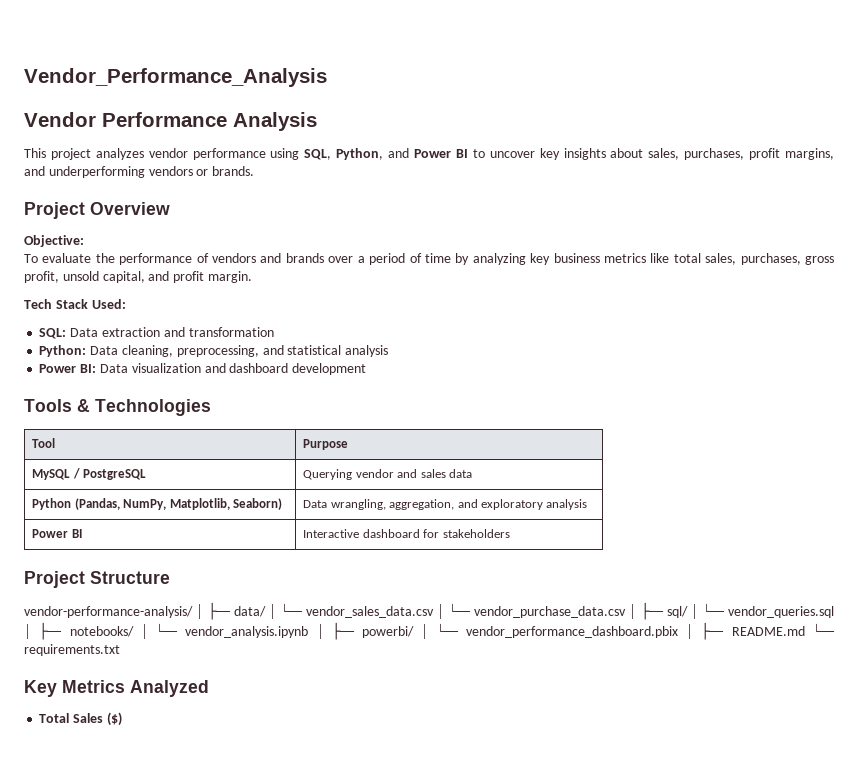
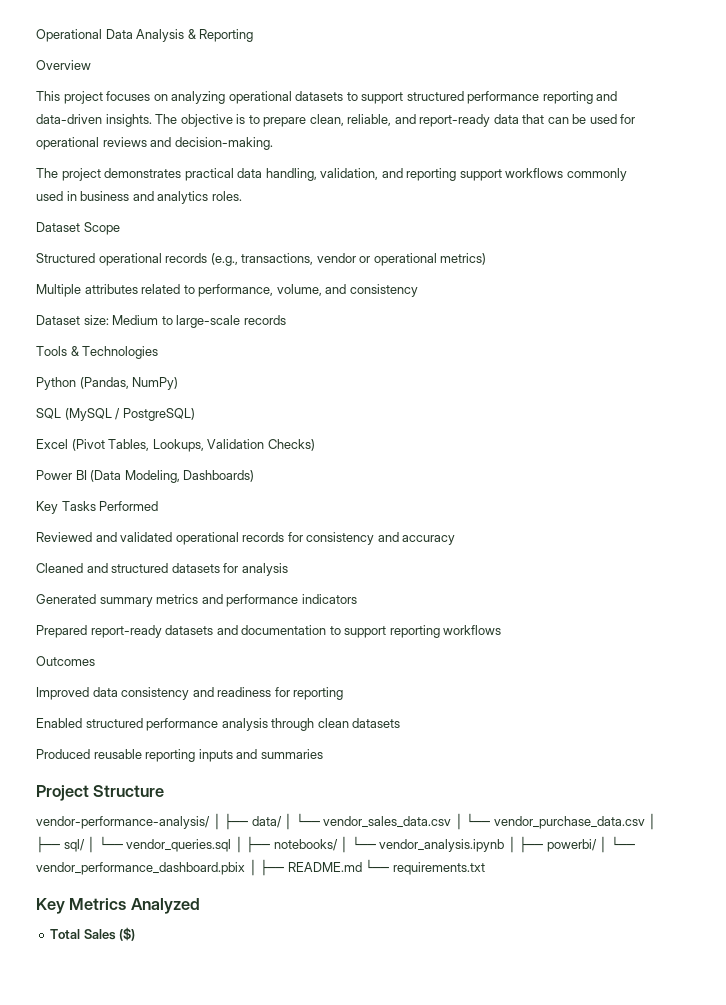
- Vendor_Performance_Analysis
- Vendor Performance Analysis
- This project analyzes vendor performance using SQL, Python, and Power BI to uncover key insights about sales, purchases, profit margins, and underperforming vendors or brands.
- Project Overview
- Objective:
- To evaluate the performance of vendors and brands over a period of time by analyzing key business metrics like total sales, purchases, gross profit, unsold capital, and profit margin.
- Tech Stack Used:
- SQL: Data extraction and transformation
- Python: Data cleaning, preprocessing, and statistical analysis
- Power BI: Data visualization and dashboard development
+ Operational Data Analysis & Reporting
+ Overview
+ This project focuses on analyzing operational datasets to support structured performance reporting and data-driven insights. The objective is to prepare clean, reliable, and report-ready data that can be used for operational reviews and decision-making.
+ The project demonstrates practical data handling, validation, and reporting support workflows commonly used in business and analytics roles.
+ Dataset Scope
+ Structured operational records (e.g., transactions, vendor or operational metrics)
+ Multiple attributes related to performance, volume, and consistency
+ Dataset size: Medium to large-scale records
  Tools & Technologies
- Tool | Purpose
- MySQL / PostgreSQL | Querying vendor and sales data
- Python (Pandas, NumPy, Matplotlib, Seaborn) | Data wrangling, aggregation, and exploratory analysis
- Power BI | Interactive dashboard for stakeholders
+ Python (Pandas, NumPy)
+ SQL (MySQL / PostgreSQL)
+ Excel (Pivot Tables, Lookups, Validation Checks)
+ Power BI (Data Modeling, Dashboards)
+ Key Tasks Performed
+ Reviewed and validated operational records for consistency and accuracy
+ Cleaned and structured datasets for analysis
+ Generated summary metrics and performance indicators
+ Prepared report-ready datasets and documentation to support reporting workflows
+ Outcomes
+ Improved data consistency and readiness for reporting
+ Enabled structured performance analysis through clean datasets
+ Produced reusable reporting inputs and summaries

